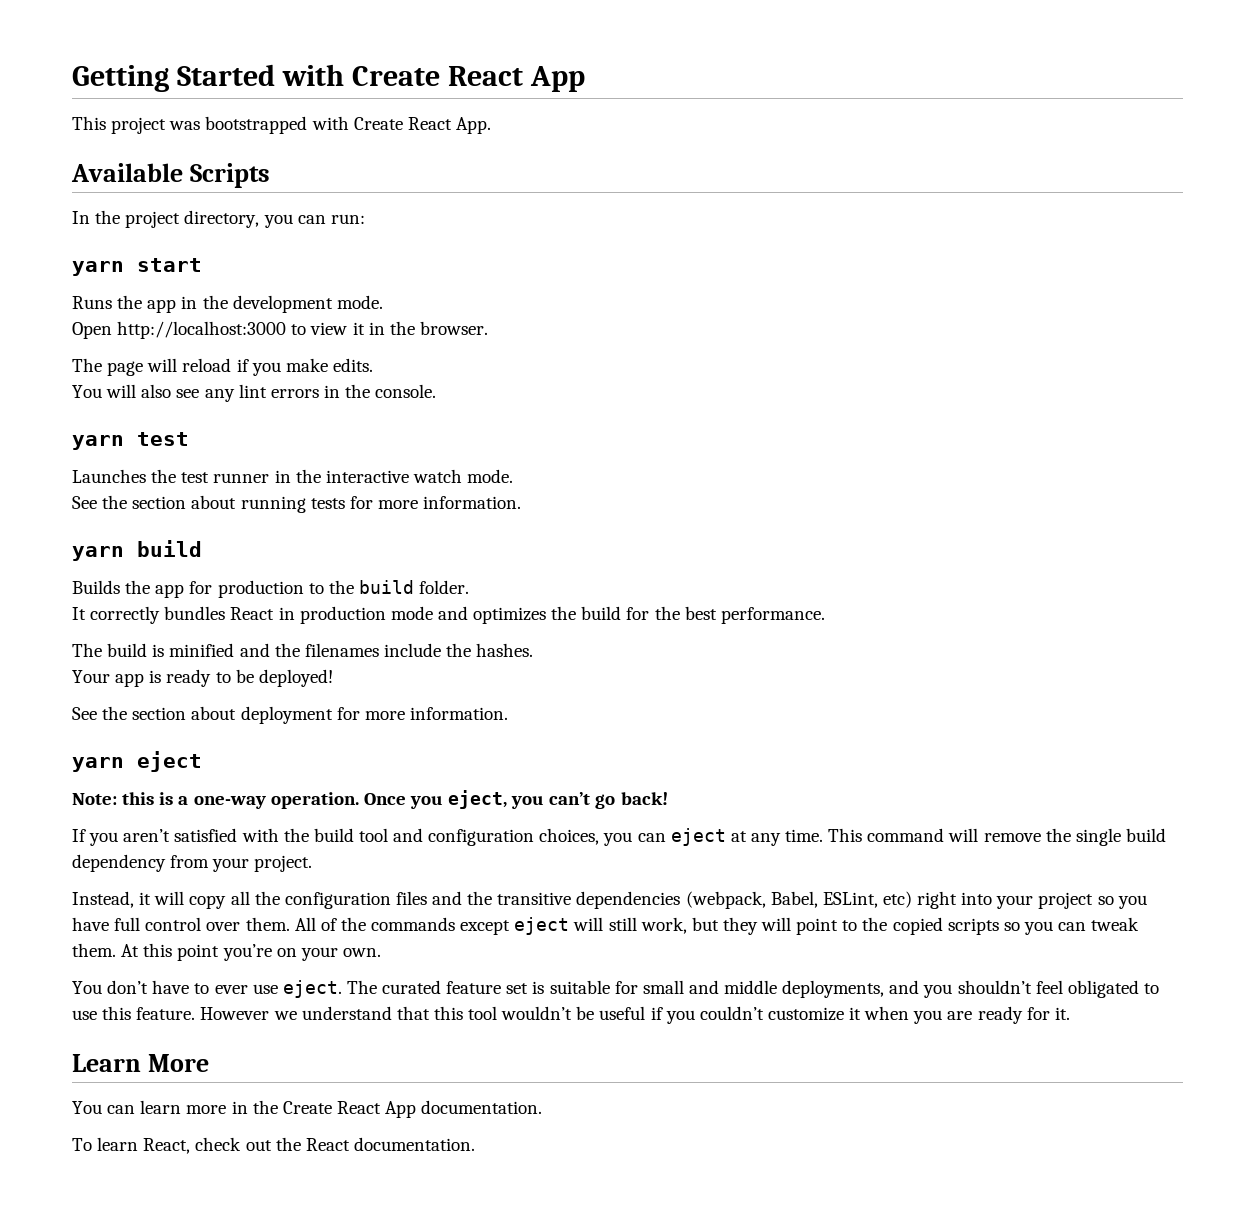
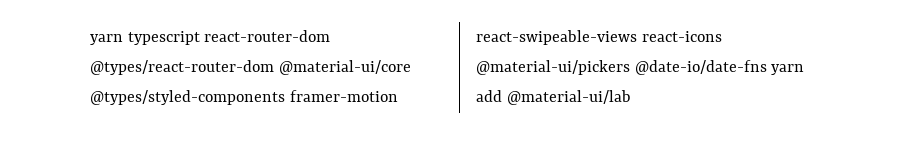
- Getting Started with Create React App
- This project was bootstrapped with Create React App.
- Available Scripts
- In the project directory, you can run:
- yarn start
- Runs the app in the development mode.
- Open http://localhost:3000 to view it in the browser.
- The page will reload if you make edits.
- You will also see any lint errors in the console.
- yarn test
- Launches the test runner in the interactive watch mode.
- See the section about running tests for more information.
- yarn build
- Builds the app for production to the build folder.
- It correctly bundles React in production mode and optimizes the build for the best performance.
- The build is minified and the filenames include the hashes.
- Your app is ready to be deployed!
- See the section about deployment for more information.
- yarn eject
- Note: this is a one-way operation. Once you eject, you can’t go back!
- If you aren’t satisfied with the build tool and configuration choices, you can eject at any time. This command will remove the single build dependency from your project.
- Instead, it will copy all the configuration files and the transitive dependencies (webpack, Babel, ESLint, etc) right into your project so you have full control over them. All of the commands except eject will still work, but they will point to the copied scripts so you can tweak them. At this point you’re on your own.
- You don’t have to ever use eject. The curated feature set is suitable for small and middle deployments, and you shouldn’t feel obligated to use this feature. However we understand that this tool wouldn’t be useful if you couldn’t customize it when you are ready for it.
- Learn More
- You can learn more in the Create React App documentation.
- To learn React, check out the React documentation.
+ yarn typescript react-router-dom @types/react-router-dom @material-ui/core @types/styled-components framer-motion react-swipeable-views react-icons @material-ui/pickers @date-io/date-fns yarn add @material-ui/lab

